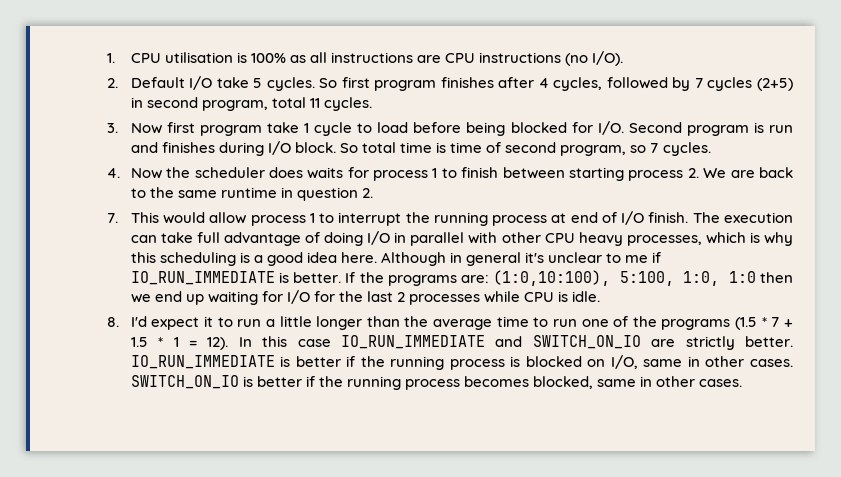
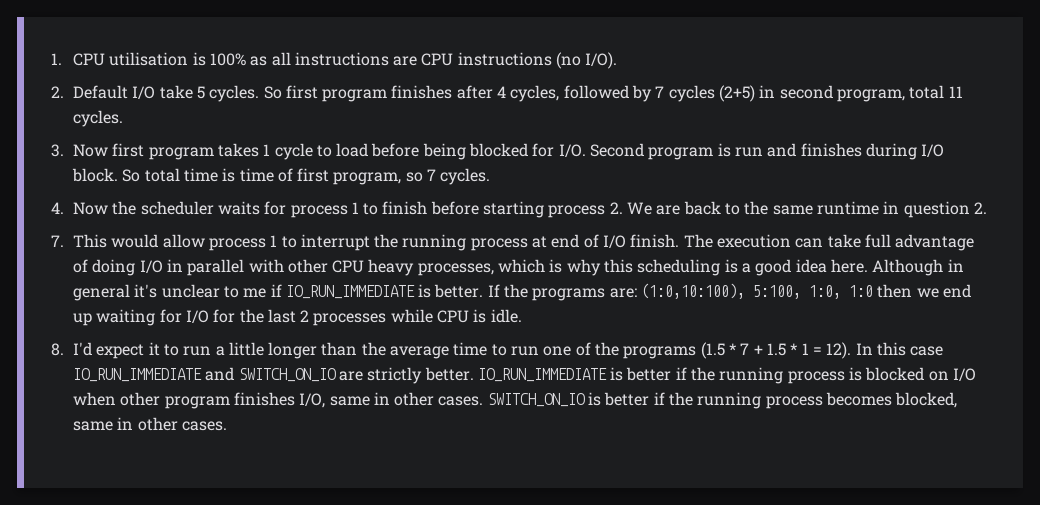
- 3. Now first program take 1 cycle to load before being blocked for I/O. Second program is run and finishes during I/O block.
+ 3. Now first program takes 1 cycle to load before being blocked for I/O. Second program is run and finishes during I/O block.
- So total time is time of second program, so 7 cycles.
+ So total time is time of first program, so 7 cycles.
- 4. Now the scheduler does waits for process 1 to finish between starting process 2. We are back to the same runtime in question 2.
+ 4. Now the scheduler waits for process 1 to finish before starting process 2. We are back to the same runtime in question 2.
- IO_RUN_IMMEDIATE is better if the running process is blocked on I/O, same in other cases.
+ IO_RUN_IMMEDIATE is better if the running process is blocked on I/O when other program finishes I/O, same in other cases.

